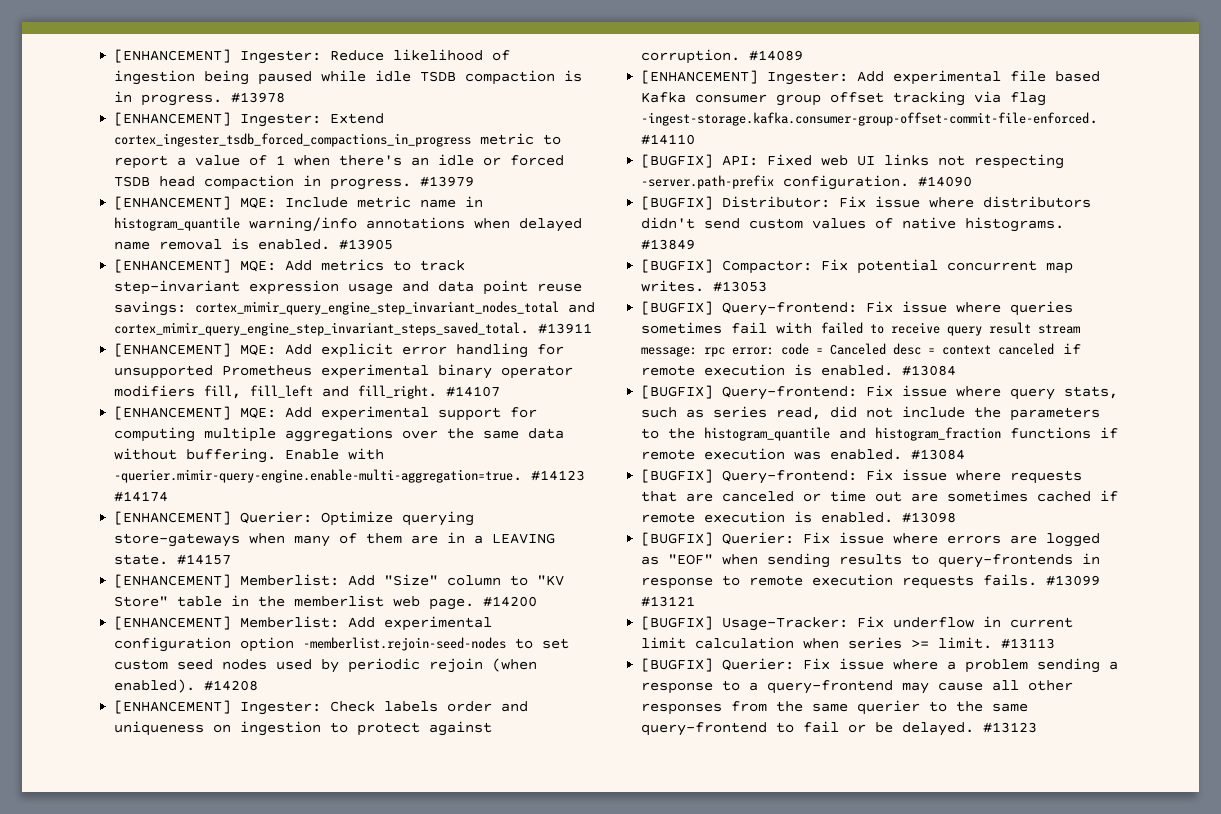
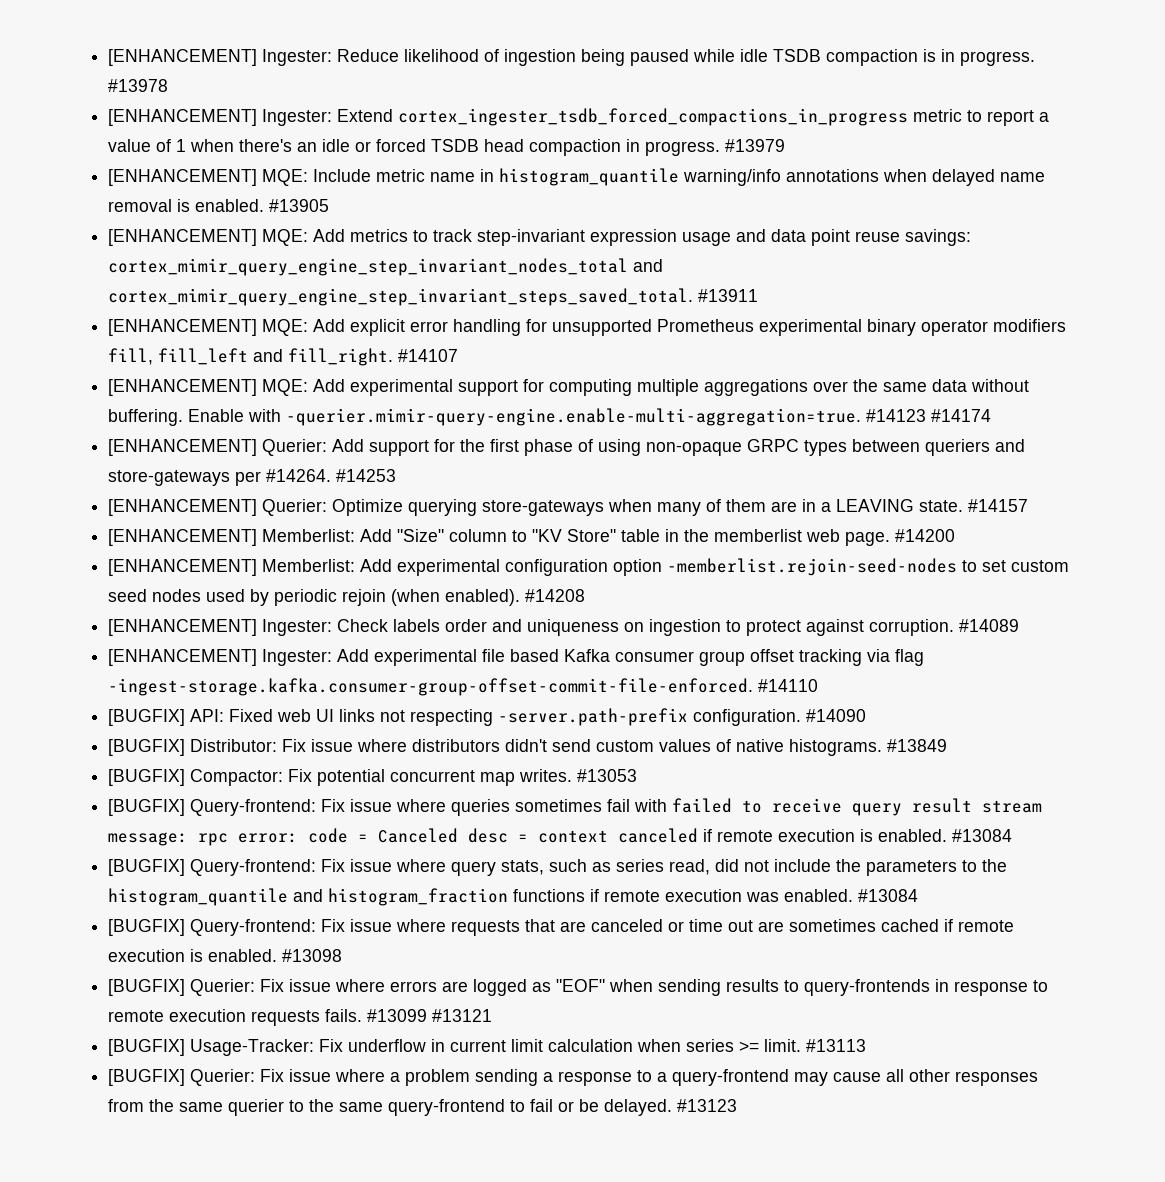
+ [ENHANCEMENT] Querier: Add support for the first phase of using non-opaque GRPC types between queriers and store-gateways per #14264. #14253

